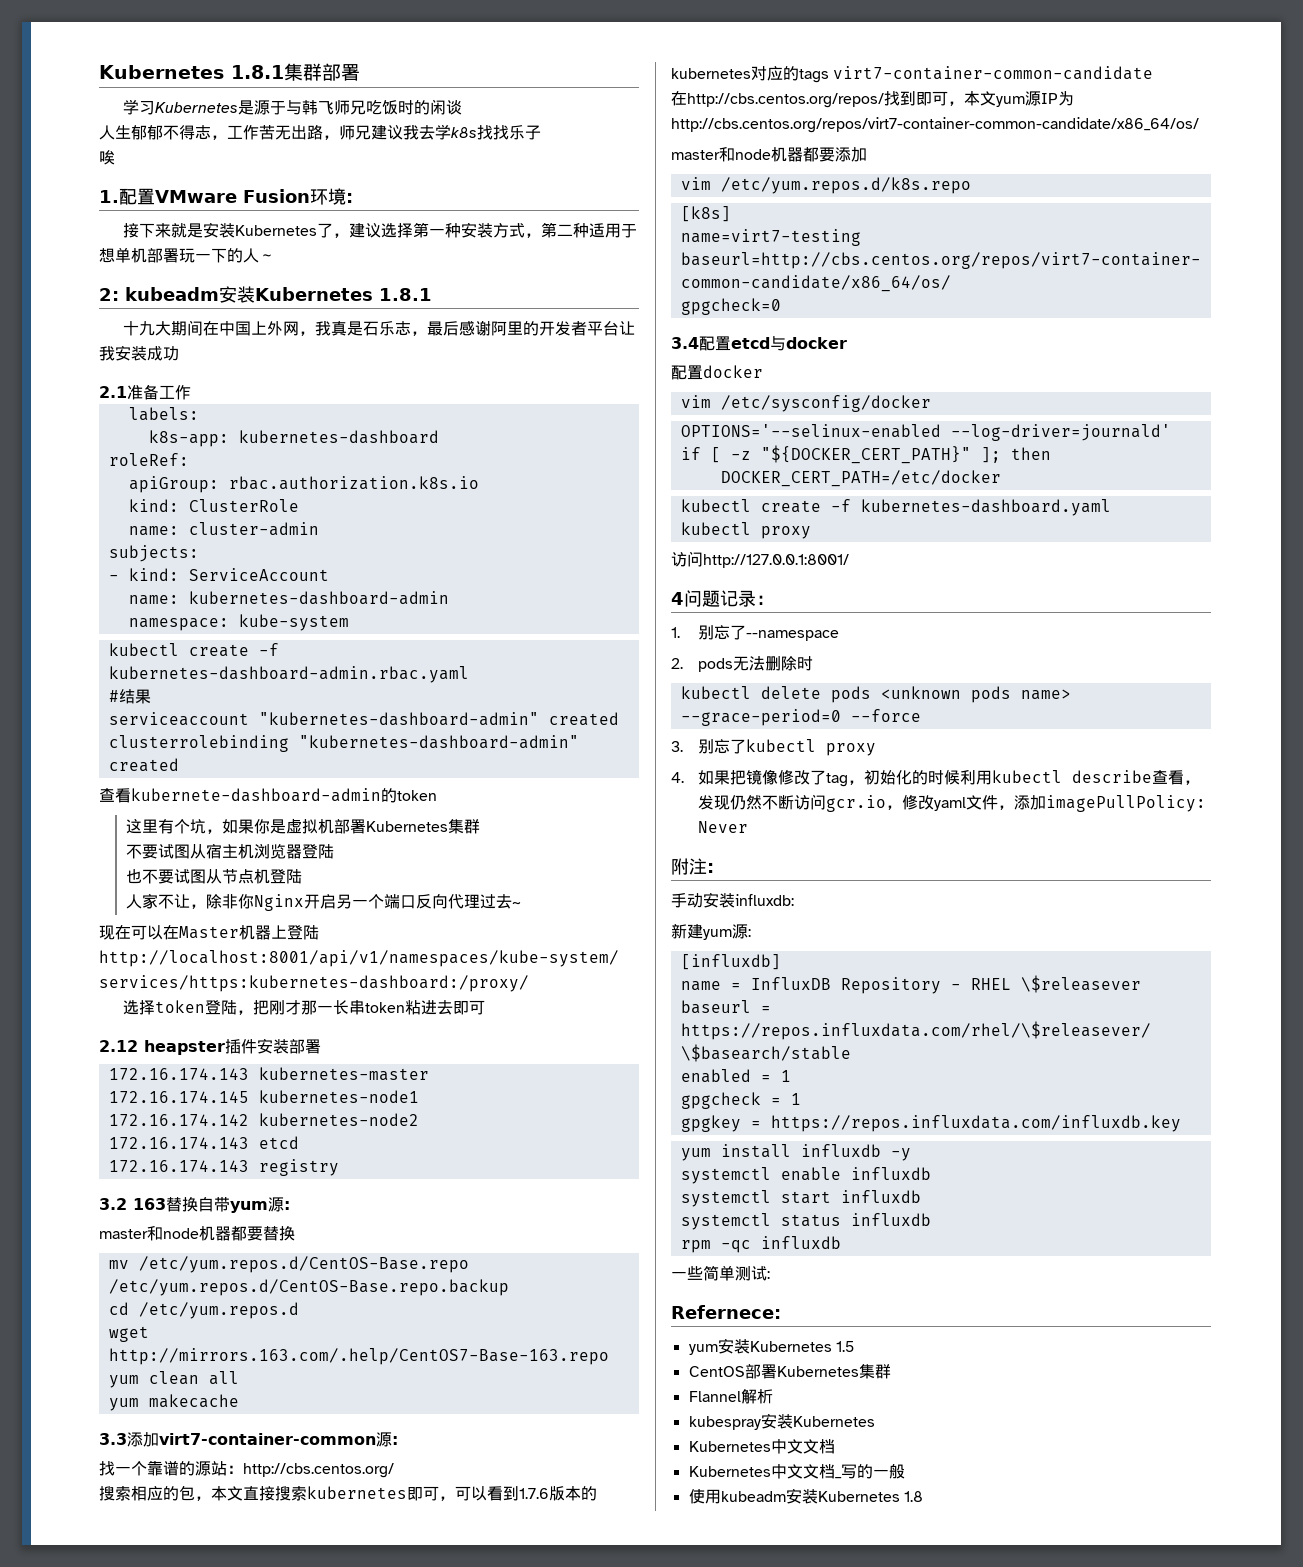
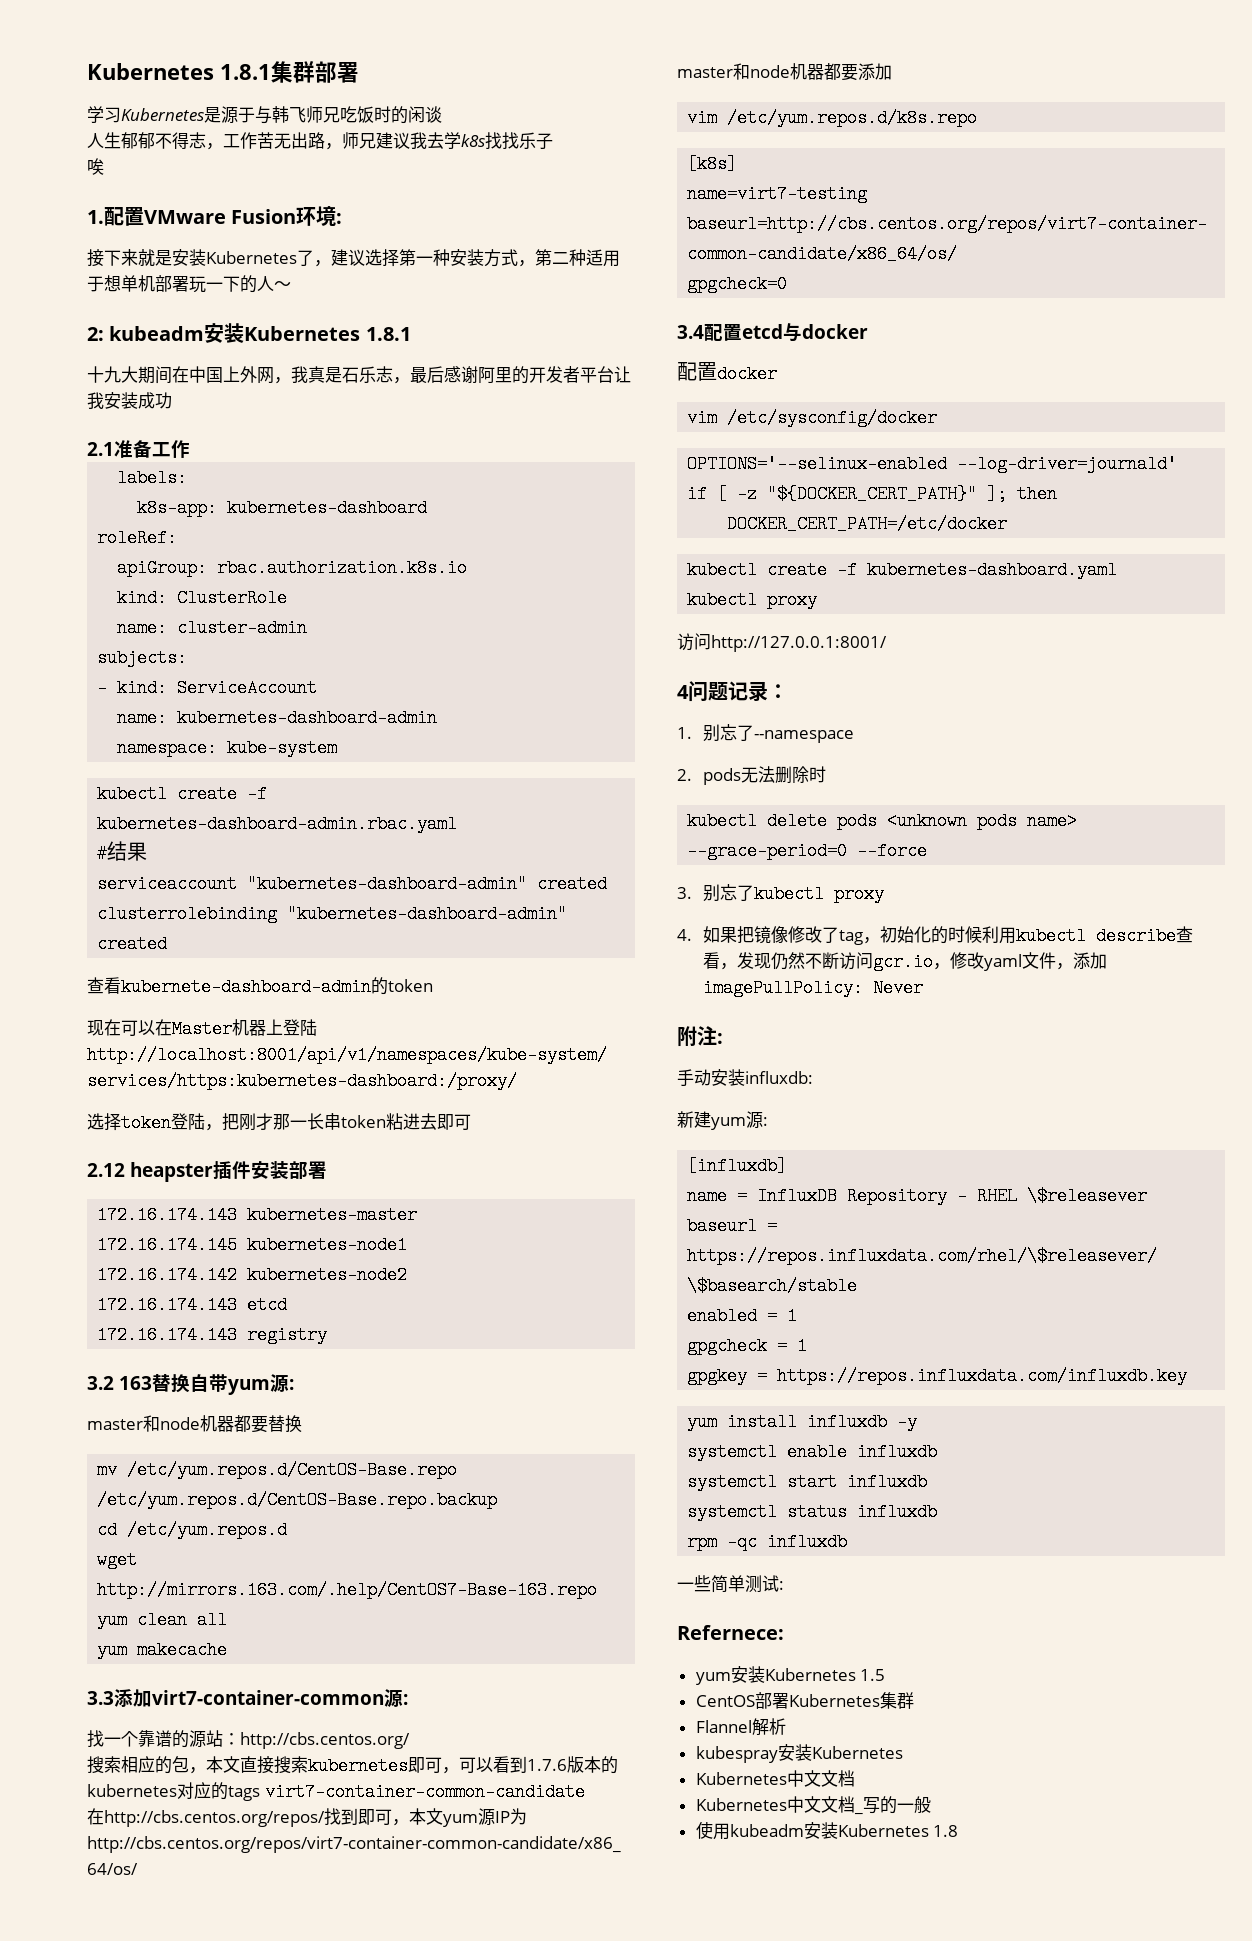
- 这里有个坑，如果你是虚拟机部署Kubernetes集群
- 不要试图从宿主机浏览器登陆
- 也不要试图从节点机登陆
- 人家不让，除非你Nginx开启另一个端口反向代理过去~

